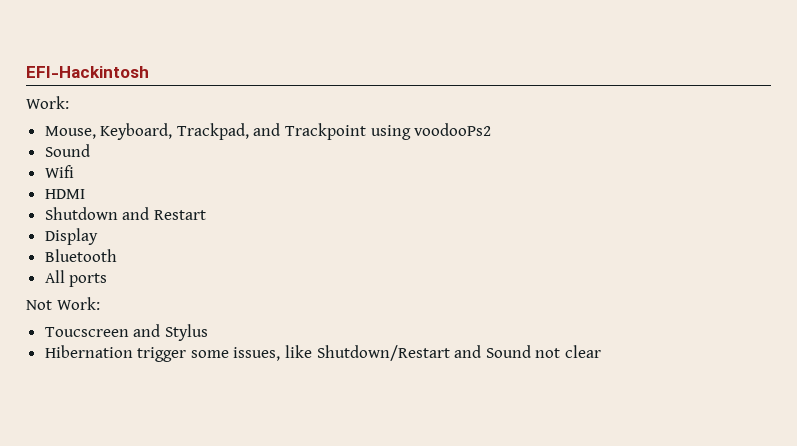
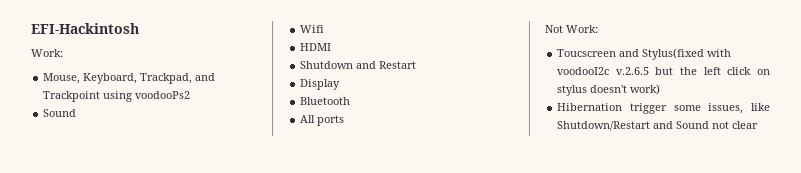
- Toucscreen and Stylus
+ Toucscreen and Stylus(fixed with voodooI2c v.2.6.5 but the left click on stylus doesn't work)

